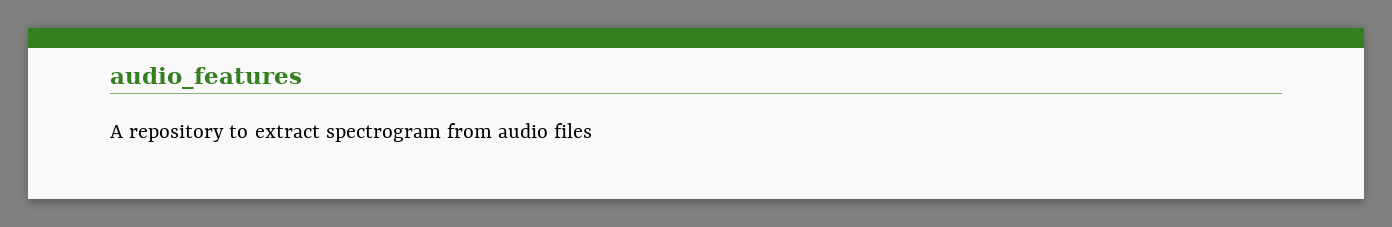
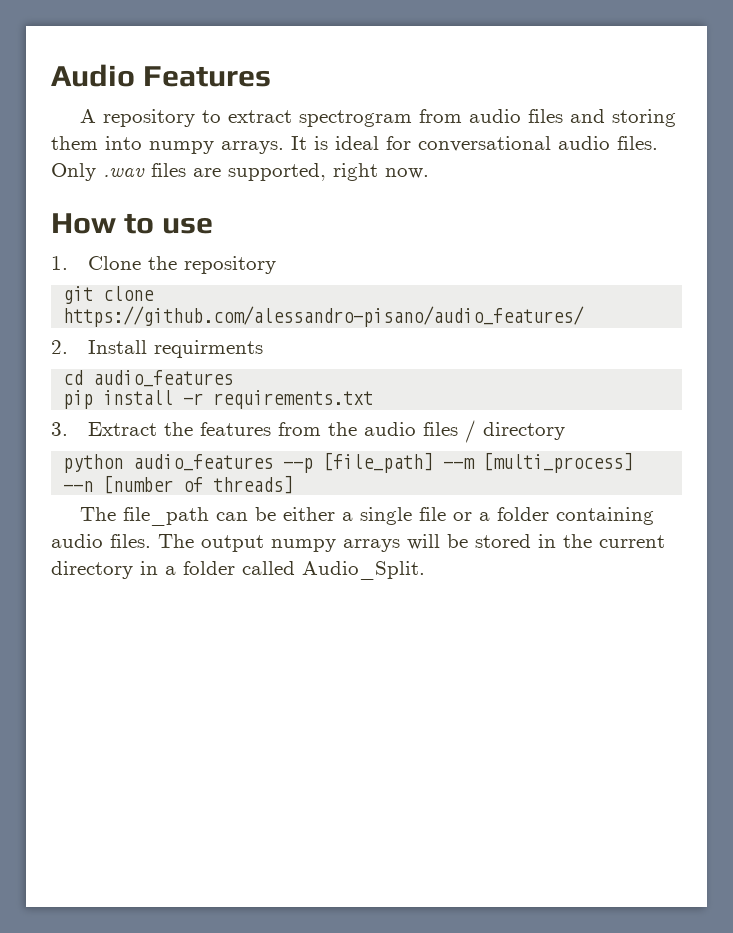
- audio_features
+ Audio Features
- A repository to extract spectrogram from audio files
+ A repository to extract spectrogram from audio files and storing them into numpy arrays. It is ideal for conversational audio files. Only .wav files are supported, right now.
+ How to use
+ 1. Clone the repository
+ git clone https://github.com/alessandro-pisano/audio_features/
+ 2. Install requirments
+ cd audio_features
+ pip install -r requirements.txt
+ 3. Extract the features from the audio files / directory
+ python audio_features --p [file_path] --m [multi_process] --n [number of threads]
+ The file_path can be either a single file or a folder containing audio files. The output numpy arrays will be stored in the current directory in a folder called Audio_Split.

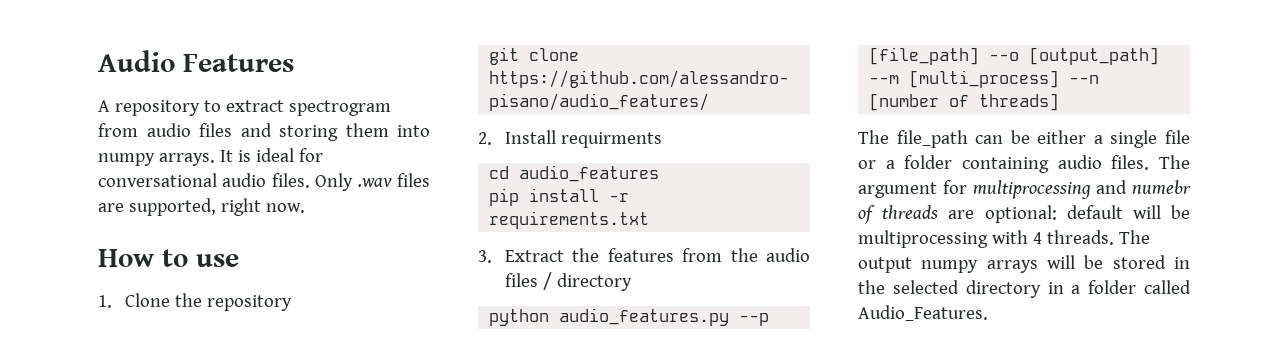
- python audio_features --p [file_path] --m [multi_process] --n [number of threads]
+ python audio_features.py --p [file_path] --o [output_path] --m [multi_process] --n [number of threads]
- The output numpy arrays will be stored in the current directory in a folder called Audio_Split.
+ The argument for multiprocessing and numebr of threads are optional: default will be multiprocessing with 4 threads. The output numpy arrays will be stored in the selected directory in a folder called Audio_Features.

